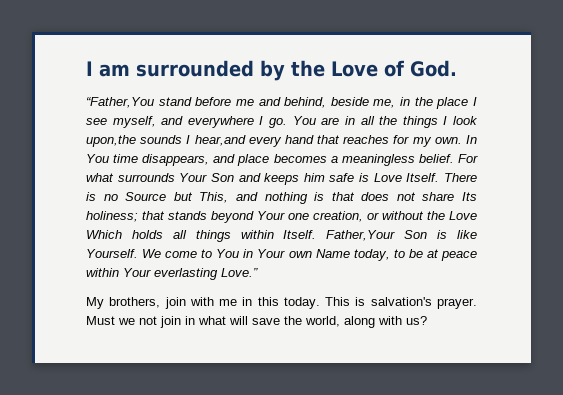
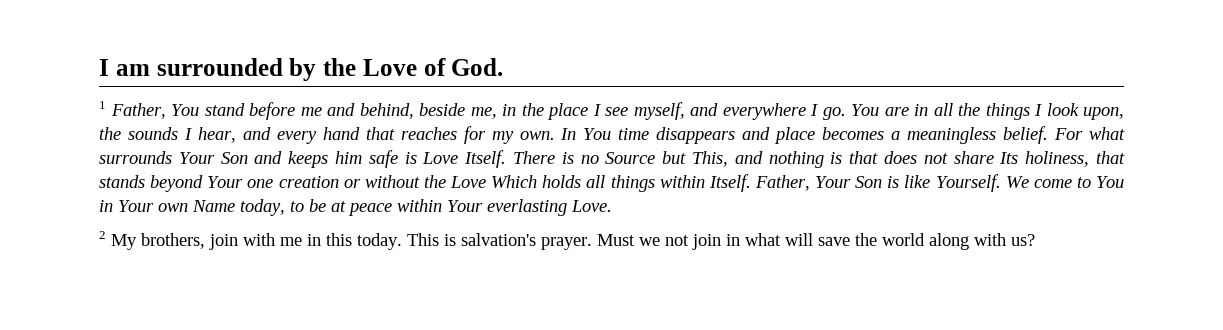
- “Father,You stand before me and behind, beside me, in the place I see myself, and everywhere I go.
+ 1 Father, You stand before me and behind, beside me, in the place I see myself, and everywhere I go.
- You are in all the things I look upon,the sounds I hear,and every hand that reaches for my own.
+ You are in all the things I look upon, the sounds I hear, and every hand that reaches for my own.
- In You time disappears, and place becomes a meaningless belief.
+ In You time disappears and place becomes a meaningless belief.
- There is no Source but This, and nothing is that does not share Its holiness; that stands beyond Your one creation, or without the Love Which holds all things within Itself.
+ There is no Source but This, and nothing is that does not share Its holiness, that stands beyond Your one creation or without the Love Which holds all things within Itself.
- Father,Your Son is like Yourself.
+ Father, Your Son is like Yourself.
- We come to You in Your own Name today, to be at peace within Your everlasting Love.”
- My brothers, join with me in this today.
+ We come to You in Your own Name today, to be at peace within Your everlasting Love.
+ 2 My brothers, join with me in this today.
- Must we not join in what will save the world, along with us?
+ Must we not join in what will save the world along with us?

